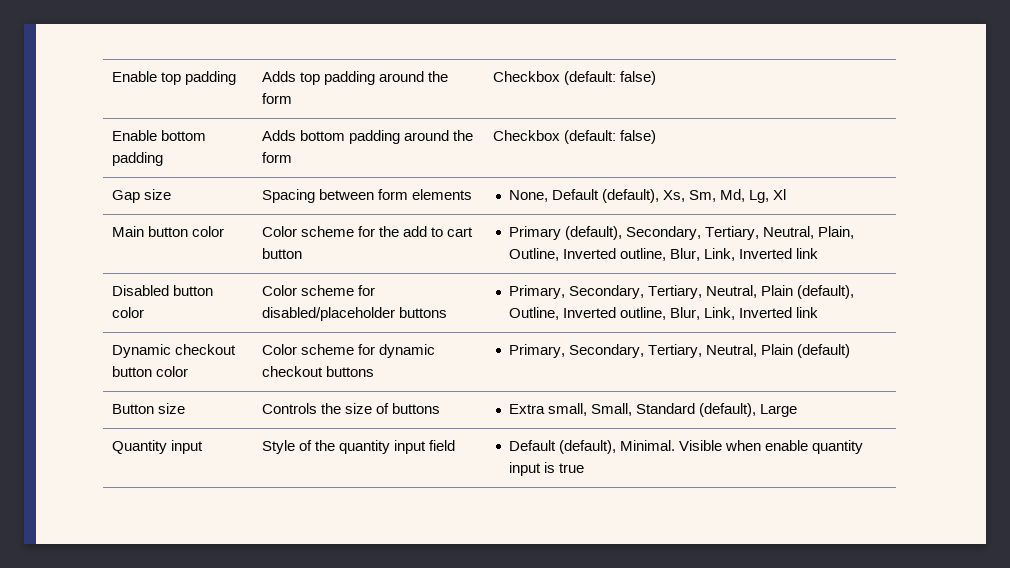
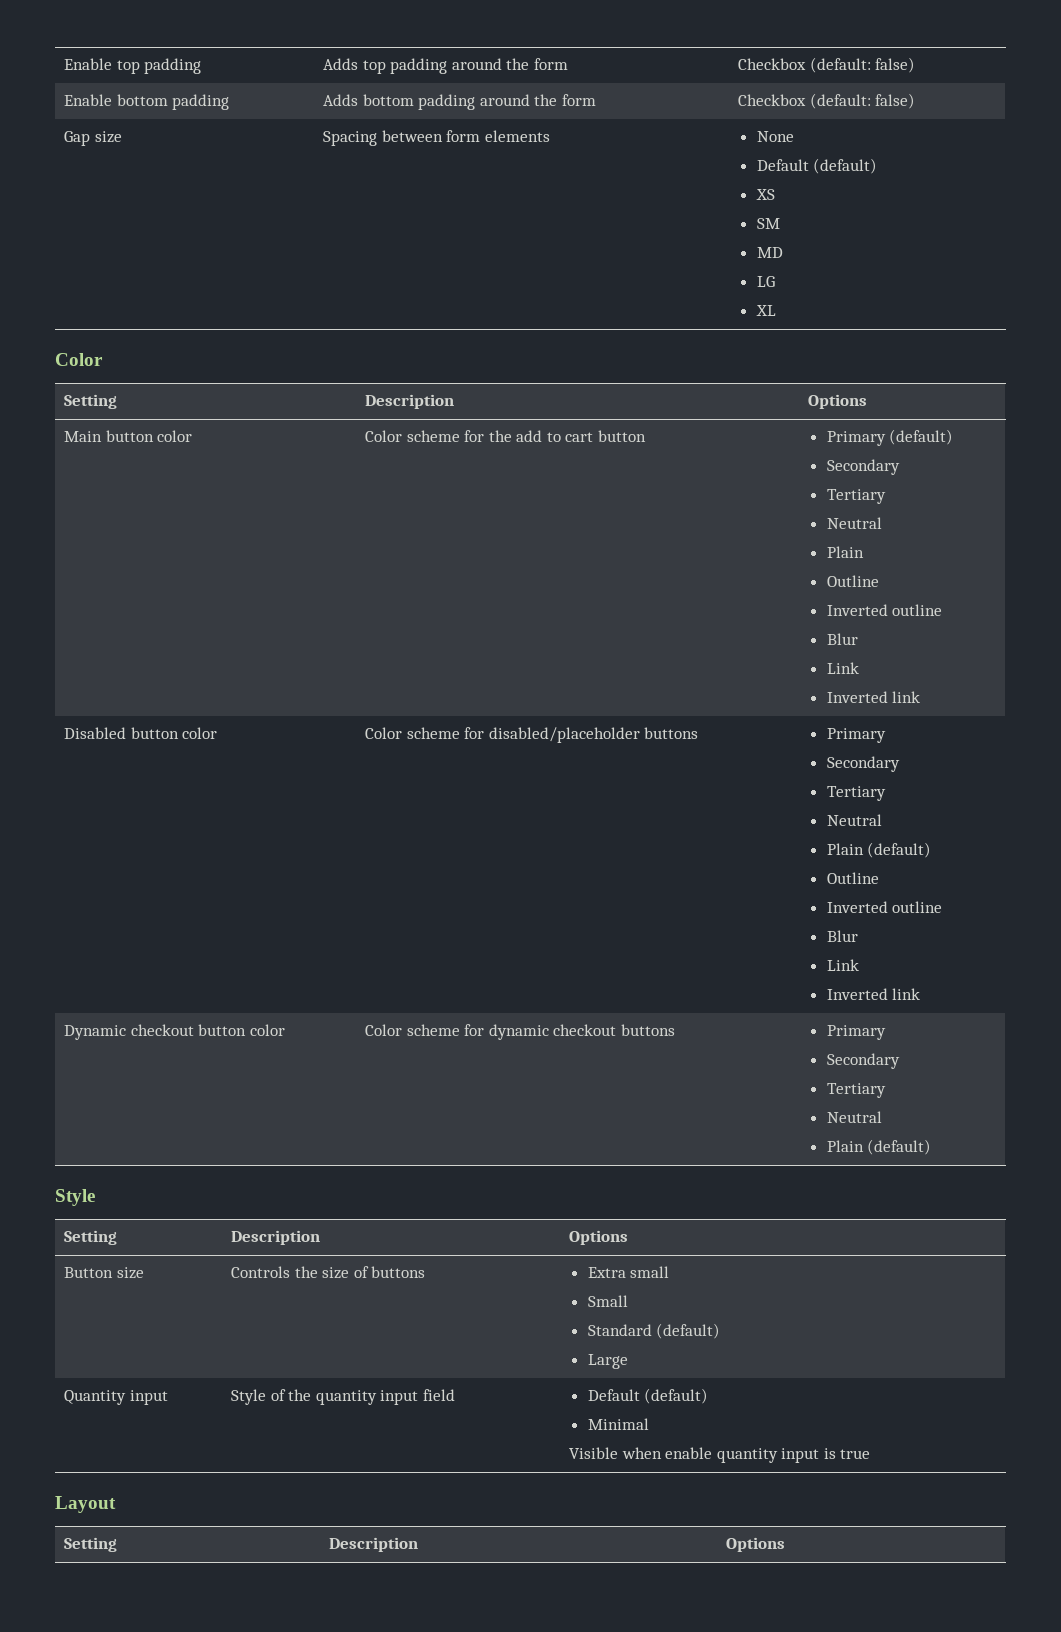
- Gap size | Spacing between form elements | None, Default (default), Xs, Sm, Md, Lg, Xl
+ Gap size | Spacing between form elements | None
+ Default (default)
+ XS
+ SM
+ MD
+ LG
+ XL
+ Color
+ Setting | Description | Options
- Main button color | Color scheme for the add to cart button | Primary (default), Secondary, Tertiary, Neutral, Plain, Outline, Inverted outline, Blur, Link, Inverted link
+ Main button color | Color scheme for the add to cart button | Primary (default)
+ Secondary
+ Tertiary
+ Neutral
+ Plain
+ Outline
+ Inverted outline
+ Blur
+ Link
+ Inverted link
- Disabled button color | Color scheme for disabled/placeholder buttons | Primary, Secondary, Tertiary, Neutral, Plain (default), Outline, Inverted outline, Blur, Link, Inverted link
+ Disabled button color | Color scheme for disabled/placeholder buttons | Primary
+ Secondary
+ Tertiary
+ Neutral
+ Plain (default)
+ Outline
+ Inverted outline
+ Blur
+ Link
+ Inverted link
- Dynamic checkout button color | Color scheme for dynamic checkout buttons | Primary, Secondary, Tertiary, Neutral, Plain (default)
+ Dynamic checkout button color | Color scheme for dynamic checkout buttons | Primary
+ Secondary
+ Tertiary
+ Neutral
+ Plain (default)
+ Style
+ Setting | Description | Options
- Button size | Controls the size of buttons | Extra small, Small, Standard (default), Large
+ Button size | Controls the size of buttons | Extra small
+ Small
+ Standard (default)
+ Large
- Quantity input | Style of the quantity input field | Default (default), Minimal. Visible when enable quantity input is true
+ Quantity input | Style of the quantity input field | Default (default)
+ Minimal
+ Visible when enable quantity input is true
+ Layout
+ Setting | Description | Options

